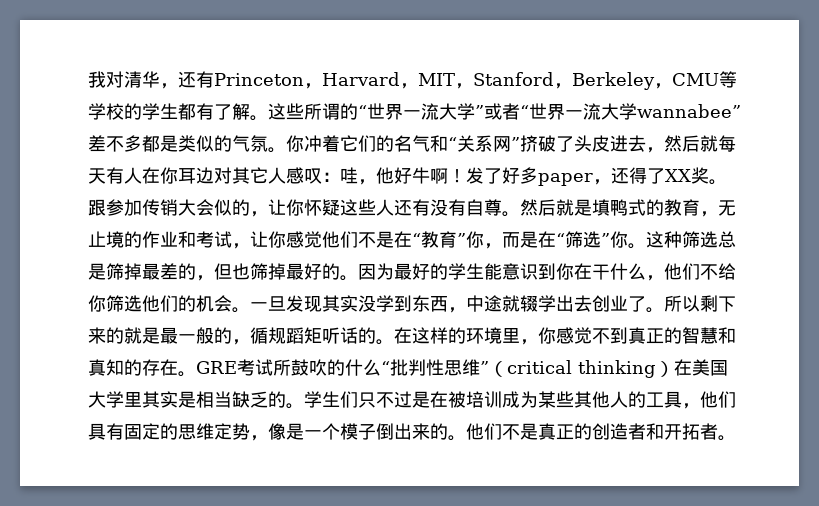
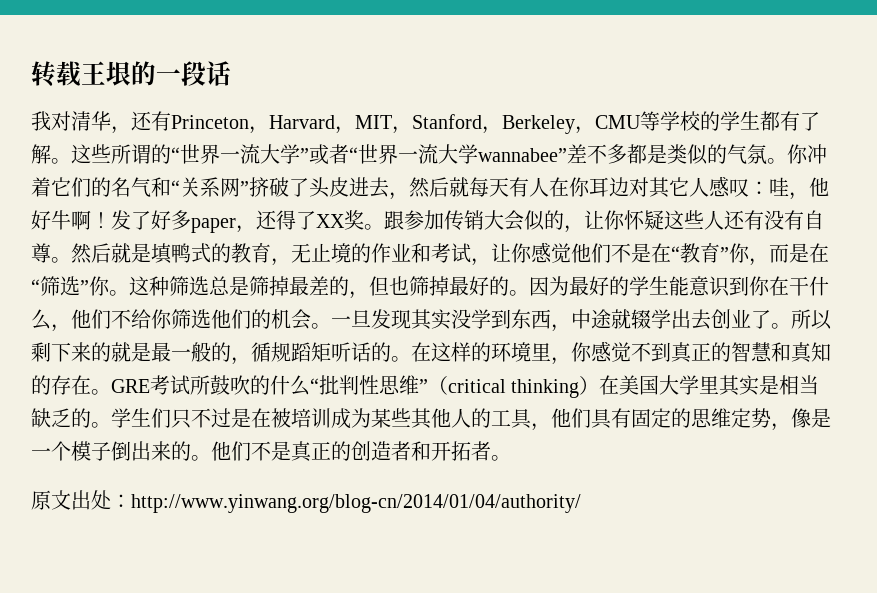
+ 转载王垠的一段话
+ 原文出处：http://www.yinwang.org/blog-cn/2014/01/04/authority/

